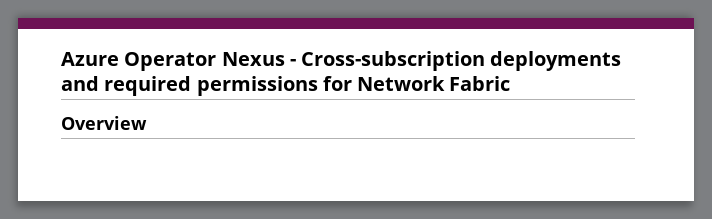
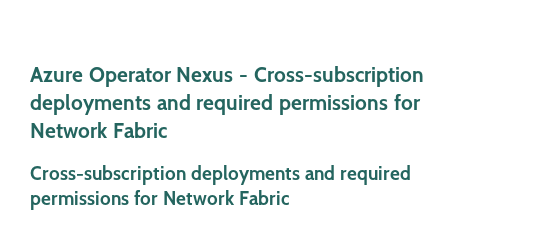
  Azure Operator Nexus - Cross-subscription deployments and required permissions for Network Fabric
- Overview
+ Cross-subscription deployments and required permissions for Network Fabric

